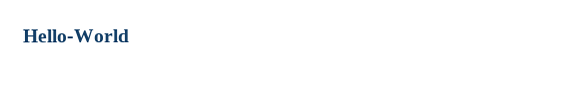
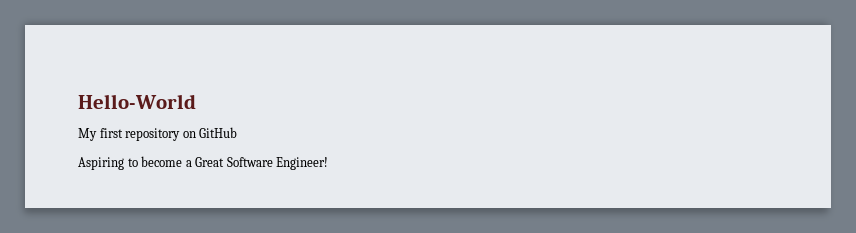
+ My first repository on GitHub
+ Aspiring to become a Great Software Engineer!

